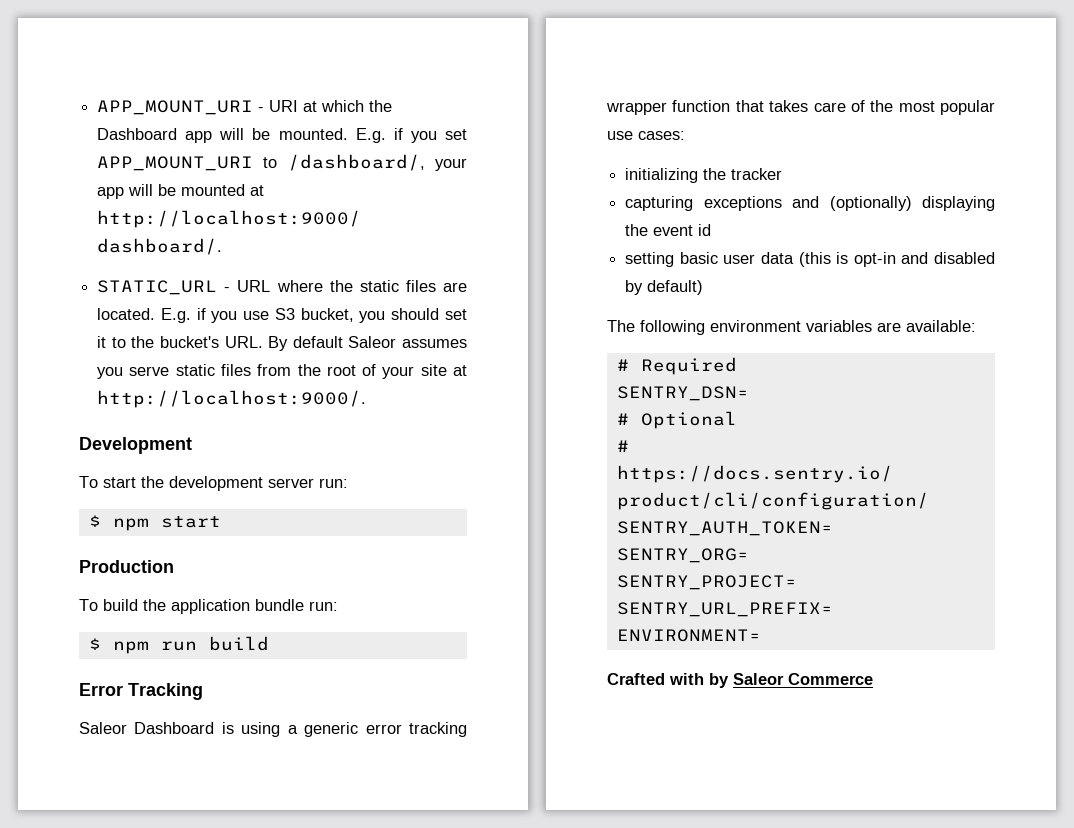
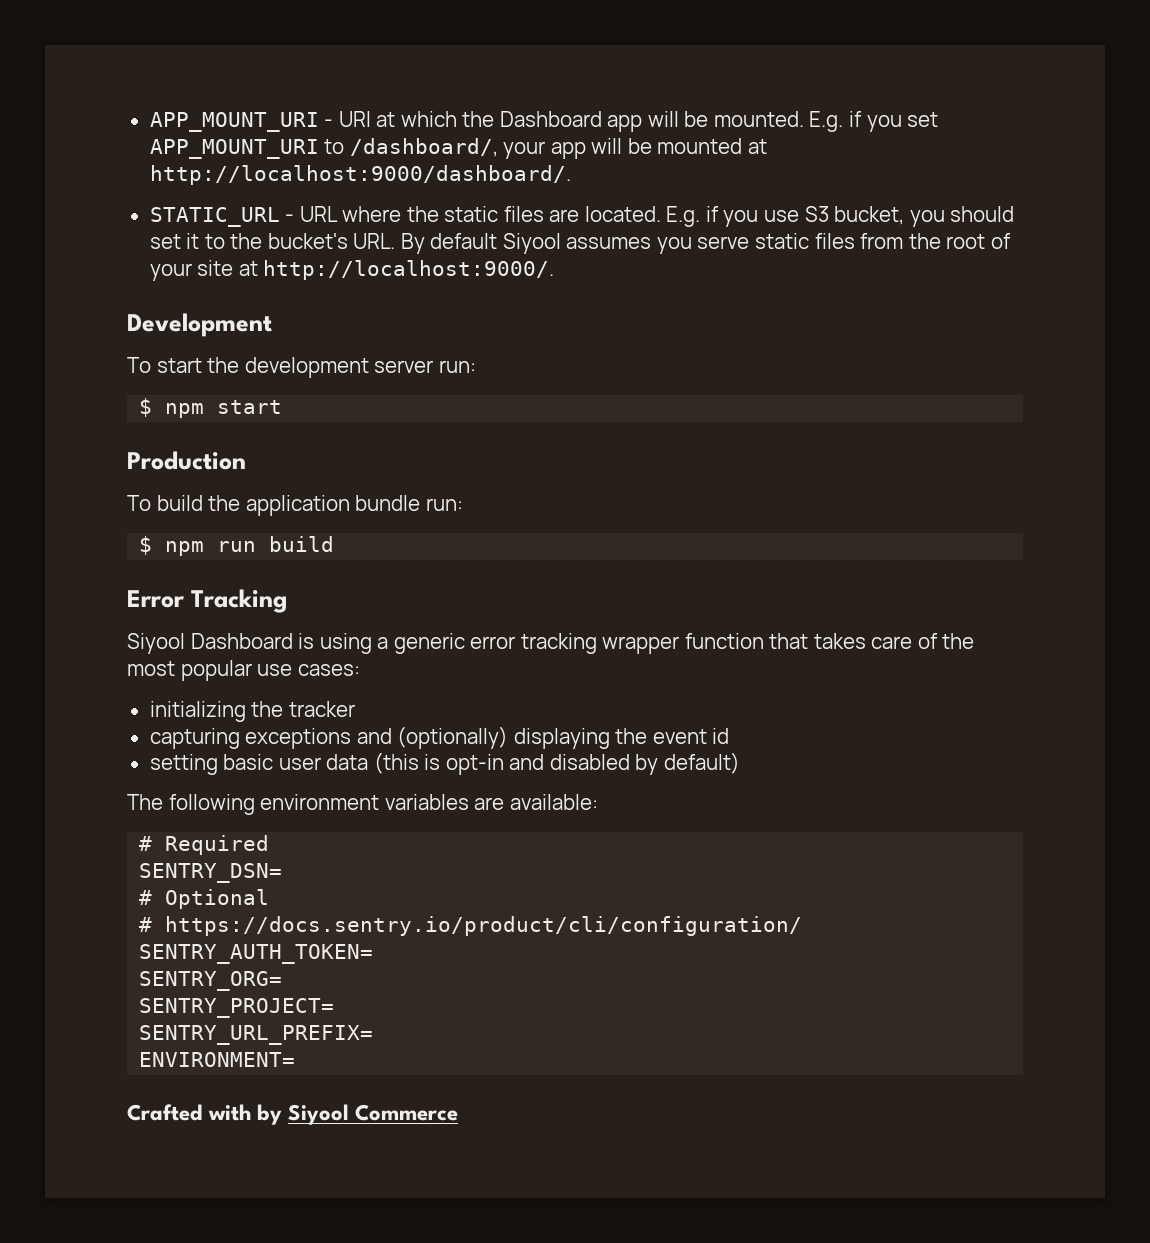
- E.g. if you use S3 bucket, you should set it to the bucket's URL. By default Saleor assumes you serve static files from the root of your site at http://localhost:9000/.
+ E.g. if you use S3 bucket, you should set it to the bucket's URL. By default Siyool assumes you serve static files from the root of your site at http://localhost:9000/.
- Saleor Dashboard is using a generic error tracking wrapper function that takes care of the most popular use cases:
+ Siyool Dashboard is using a generic error tracking wrapper function that takes care of the most popular use cases:
- Crafted with by Saleor Commerce
+ Crafted with by Siyool Commerce

